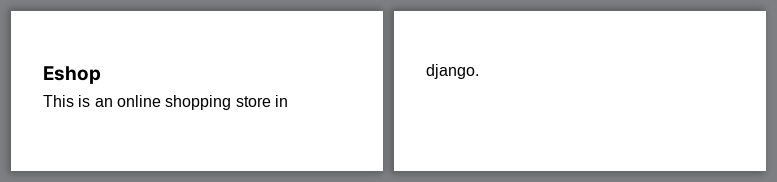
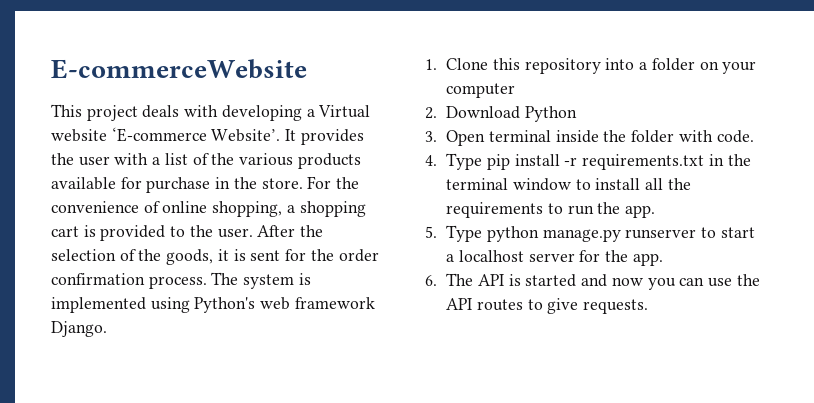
- Eshop
+ E-commerceWebsite
- This is an online shopping store in django.
+ This project deals with developing a Virtual website ‘E-commerce Website’. It provides the user with a list of the various products available for purchase in the store. For the convenience of online shopping, a shopping cart is provided to the user. After the selection of the goods, it is sent for the order confirmation process. The system is implemented using Python's web framework Django.
+ 1. Clone this repository into a folder on your computer
+ 2. Download Python
+ 3. Open terminal inside the folder with code.
+ 4. Type pip install -r requirements.txt in the terminal window to install all the requirements to run the app.
+ 5. Type python manage.py runserver to start a localhost server for the app.
+ 6. The API is started and now you can use the API routes to give requests.

